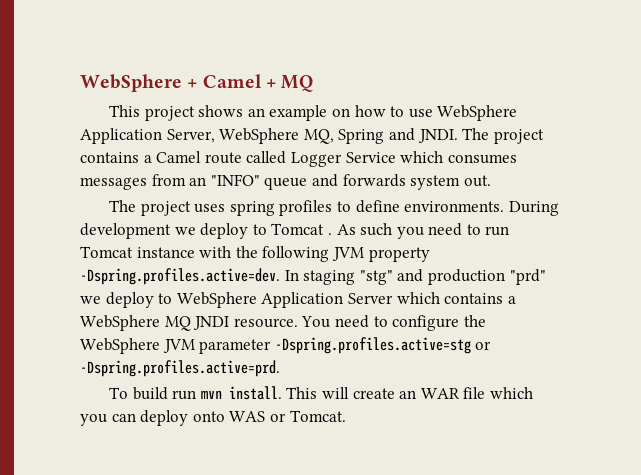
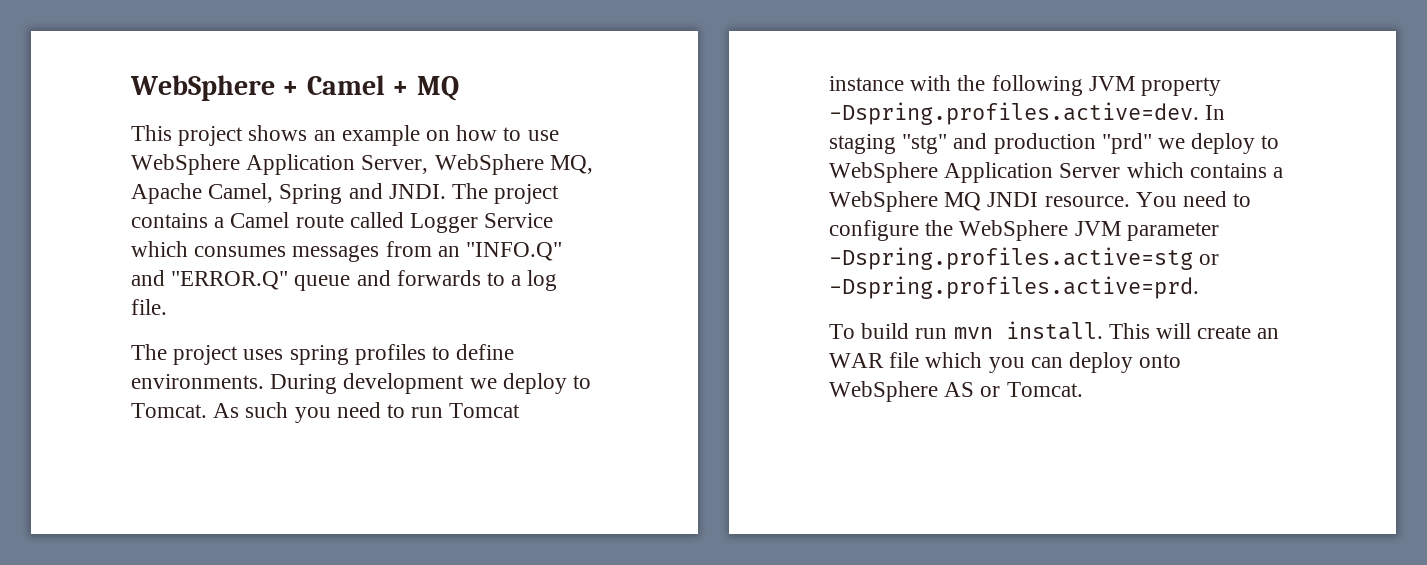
- This project shows an example on how to use WebSphere Application Server, WebSphere MQ, Spring and JNDI.
+ This project shows an example on how to use WebSphere Application Server, WebSphere MQ, Apache Camel, Spring and JNDI.
- The project contains a Camel route called Logger Service which consumes messages from an "INFO" queue and forwards system out.
+ The project contains a Camel route called Logger Service which consumes messages from an "INFO.Q" and "ERROR.Q" queue and forwards to a log file.
- During development we deploy to Tomcat .
+ During development we deploy to Tomcat.
- This will create an WAR file which you can deploy onto WAS or Tomcat.
+ This will create an WAR file which you can deploy onto WebSphere AS or Tomcat.

